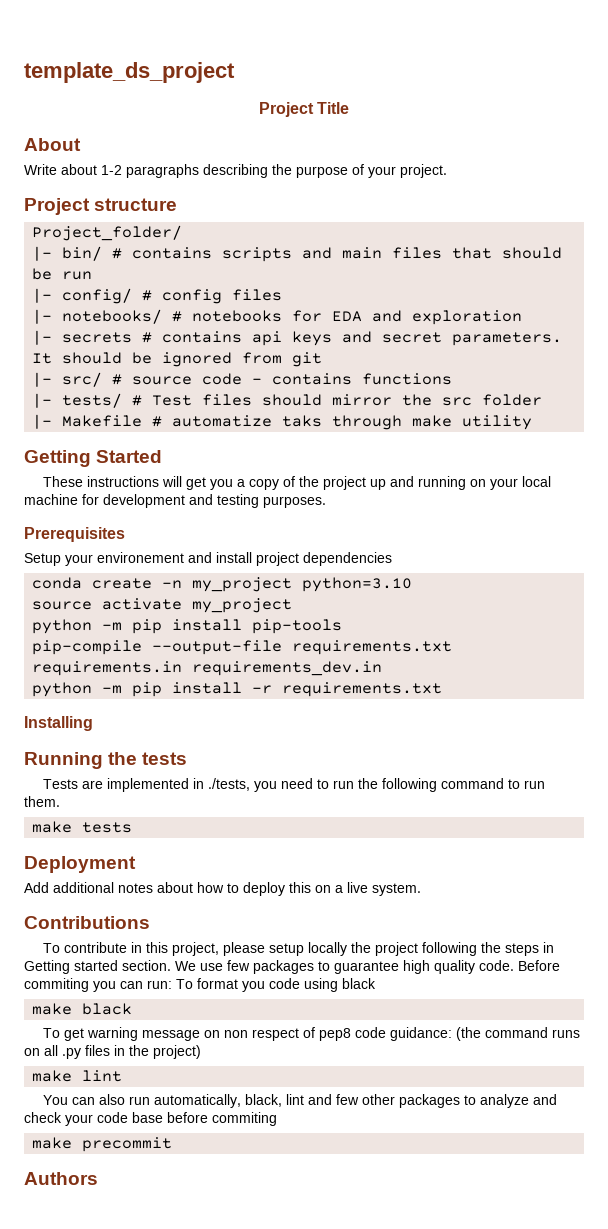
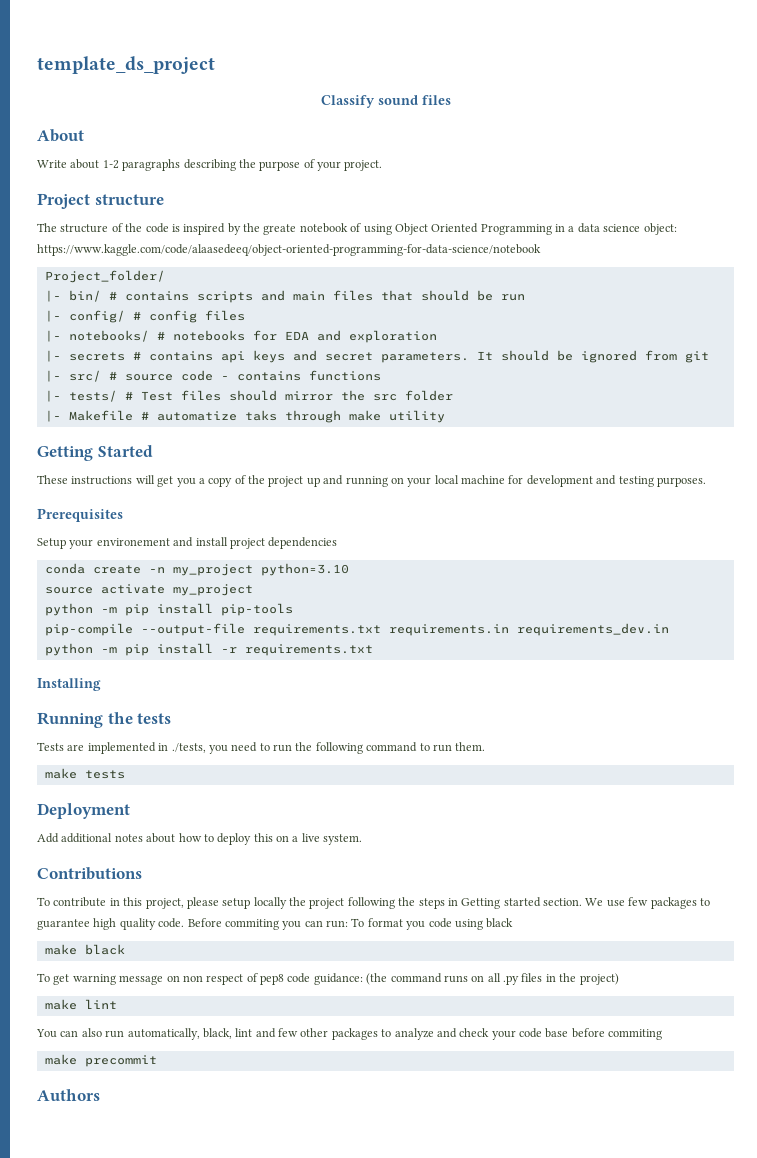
- Project Title
+ Classify sound files
+ The structure of the code is inspired by the greate notebook of using Object Oriented Programming in a data science object: https://www.kaggle.com/code/alaasedeeq/object-oriented-programming-for-data-science/notebook

